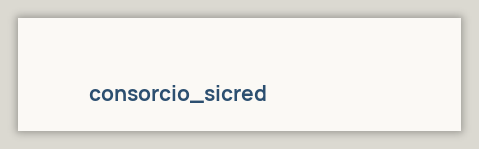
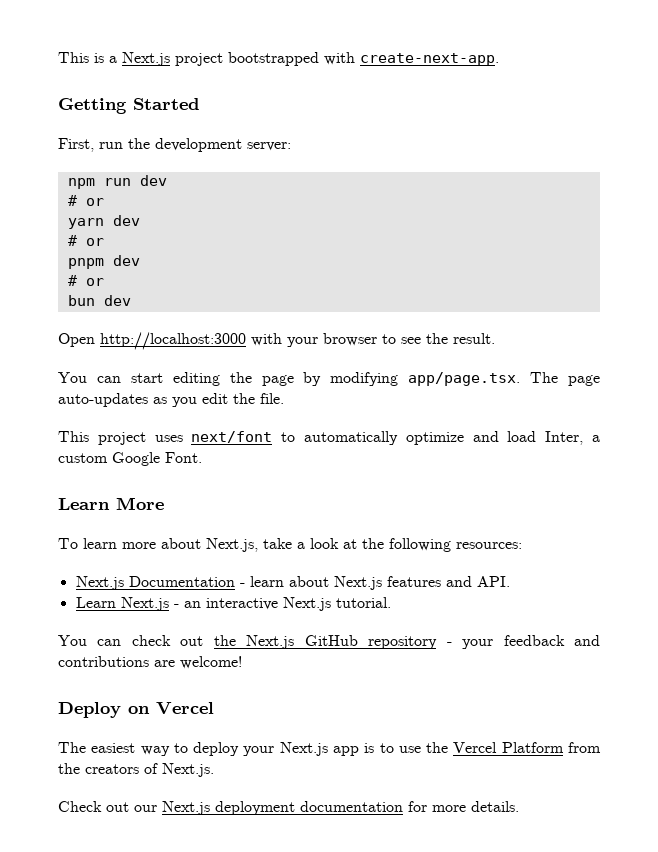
- consorcio_sicred
+ This is a Next.js project bootstrapped with create-next-app.
+ Getting Started
+ First, run the development server:
+ npm run dev
+ # or
+ yarn dev
+ # or
+ pnpm dev
+ # or
+ bun dev
+ Open http://localhost:3000 with your browser to see the result.
+ You can start editing the page by modifying app/page.tsx. The page auto-updates as you edit the file.
+ This project uses next/font to automatically optimize and load Inter, a custom Google Font.
+ Learn More
+ To learn more about Next.js, take a look at the following resources:
+ Next.js Documentation - learn about Next.js features and API.
+ Learn Next.js - an interactive Next.js tutorial.
+ You can check out the Next.js GitHub repository - your feedback and contributions are welcome!
+ Deploy on Vercel
+ The easiest way to deploy your Next.js app is to use the Vercel Platform from the creators of Next.js.
+ Check out our Next.js deployment documentation for more details.

